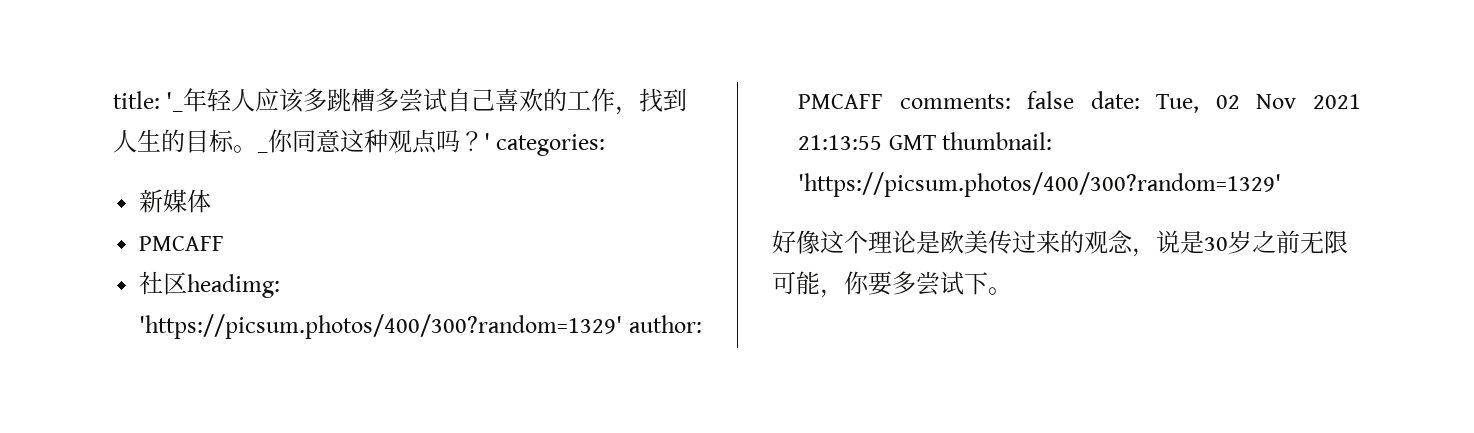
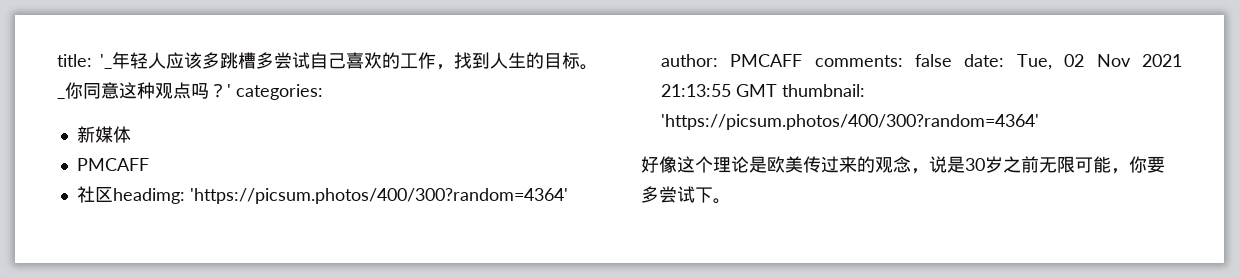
- 社区headimg: 'https://picsum.photos/400/300?random=1329' author: PMCAFF comments: false date: Tue, 02 Nov 2021 21:13:55 GMT thumbnail: 'https://picsum.photos/400/300?random=1329'
+ 社区headimg: 'https://picsum.photos/400/300?random=4364' author: PMCAFF comments: false date: Tue, 02 Nov 2021 21:13:55 GMT thumbnail: 'https://picsum.photos/400/300?random=4364'

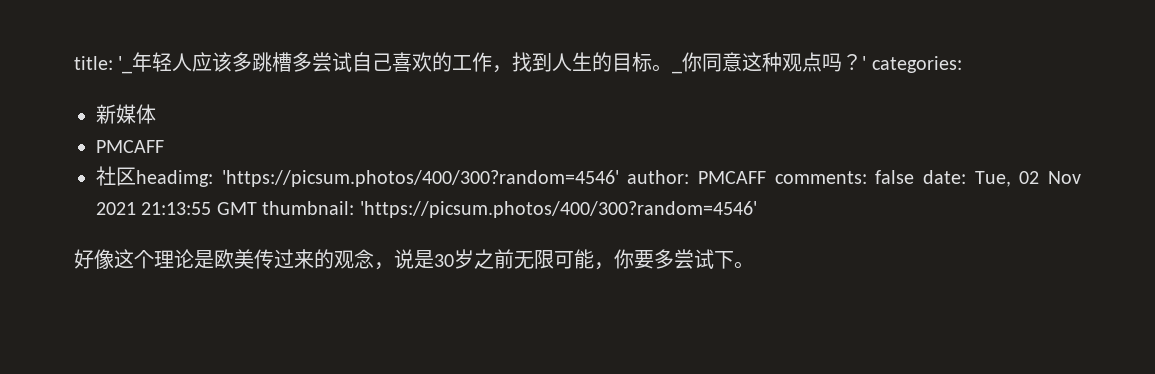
- 社区headimg: 'https://picsum.photos/400/300?random=4364' author: PMCAFF comments: false date: Tue, 02 Nov 2021 21:13:55 GMT thumbnail: 'https://picsum.photos/400/300?random=4364'
+ 社区headimg: 'https://picsum.photos/400/300?random=4546' author: PMCAFF comments: false date: Tue, 02 Nov 2021 21:13:55 GMT thumbnail: 'https://picsum.photos/400/300?random=4546'

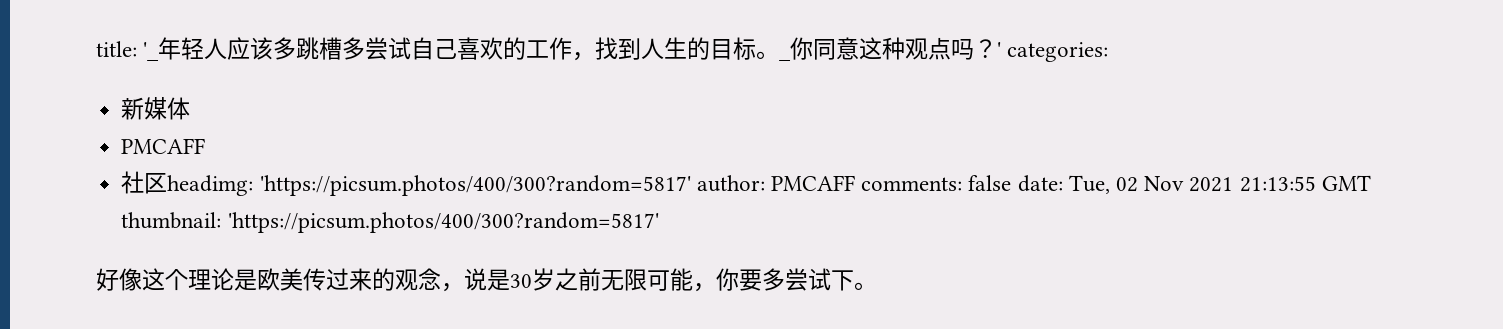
- 社区headimg: 'https://picsum.photos/400/300?random=4546' author: PMCAFF comments: false date: Tue, 02 Nov 2021 21:13:55 GMT thumbnail: 'https://picsum.photos/400/300?random=4546'
+ 社区headimg: 'https://picsum.photos/400/300?random=5817' author: PMCAFF comments: false date: Tue, 02 Nov 2021 21:13:55 GMT thumbnail: 'https://picsum.photos/400/300?random=5817'

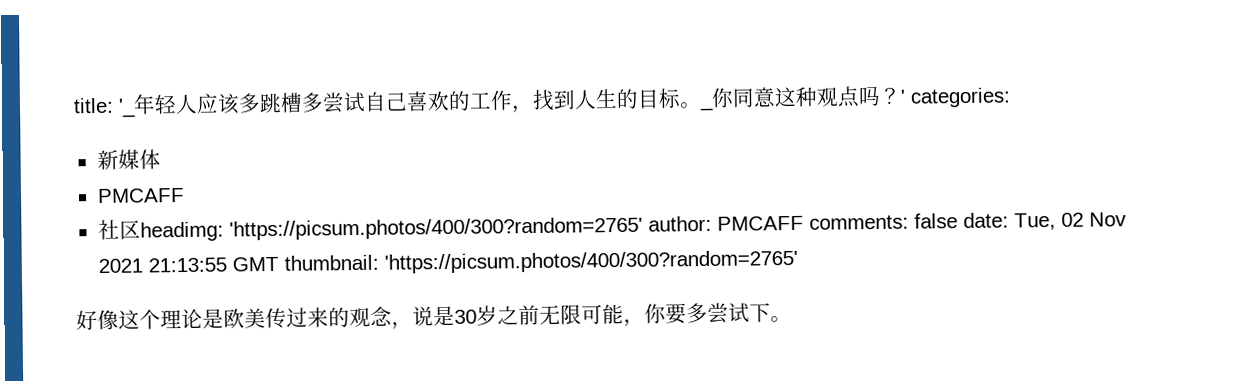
- 社区headimg: 'https://picsum.photos/400/300?random=5817' author: PMCAFF comments: false date: Tue, 02 Nov 2021 21:13:55 GMT thumbnail: 'https://picsum.photos/400/300?random=5817'
+ 社区headimg: 'https://picsum.photos/400/300?random=2765' author: PMCAFF comments: false date: Tue, 02 Nov 2021 21:13:55 GMT thumbnail: 'https://picsum.photos/400/300?random=2765'

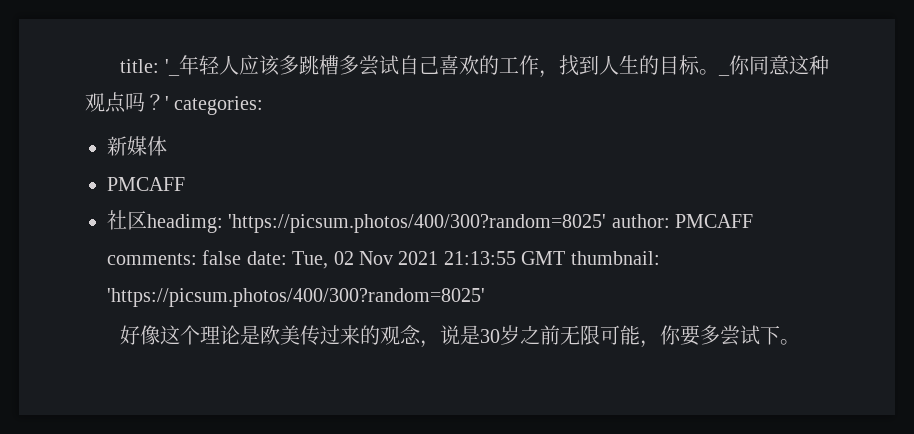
- 社区headimg: 'https://picsum.photos/400/300?random=2765' author: PMCAFF comments: false date: Tue, 02 Nov 2021 21:13:55 GMT thumbnail: 'https://picsum.photos/400/300?random=2765'
+ 社区headimg: 'https://picsum.photos/400/300?random=8025' author: PMCAFF comments: false date: Tue, 02 Nov 2021 21:13:55 GMT thumbnail: 'https://picsum.photos/400/300?random=8025'

